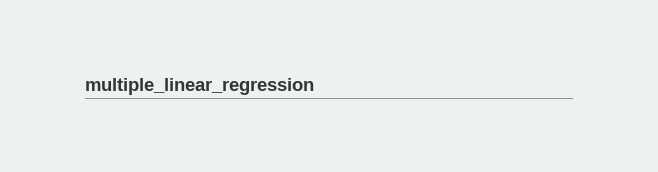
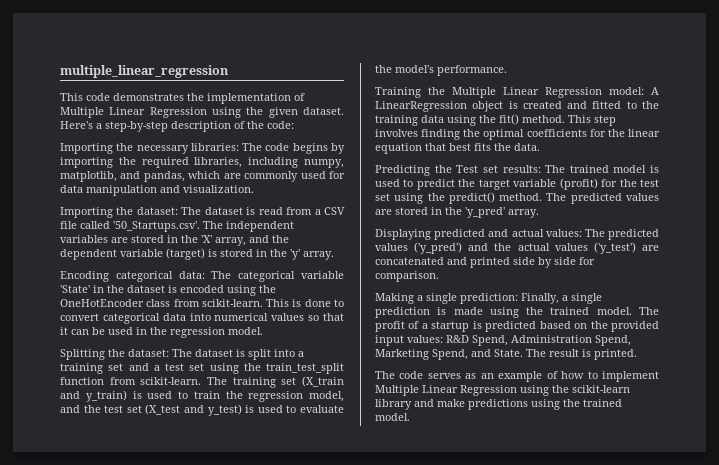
+ This code demonstrates the implementation of Multiple Linear Regression using the given dataset. Here's a step-by-step description of the code:
+ Importing the necessary libraries: The code begins by importing the required libraries, including numpy, matplotlib, and pandas, which are commonly used for data manipulation and visualization.
+ Importing the dataset: The dataset is read from a CSV file called '50_Startups.csv'. The independent variables are stored in the 'X' array, and the dependent variable (target) is stored in the 'y' array.
+ Encoding categorical data: The categorical variable 'State' in the dataset is encoded using the OneHotEncoder class from scikit-learn. This is done to convert categorical data into numerical values so that it can be used in the regression model.
+ Splitting the dataset: The dataset is split into a training set and a test set using the train_test_split function from scikit-learn. The training set (X_train and y_train) is used to train the regression model, and the test set (X_test and y_test) is used to evaluate the model's performance.
+ Training the Multiple Linear Regression model: A LinearRegression object is created and fitted to the training data using the fit() method. This step involves finding the optimal coefficients for the linear equation that best fits the data.
+ Predicting the Test set results: The trained model is used to predict the target variable (profit) for the test set using the predict() method. The predicted values are stored in the 'y_pred' array.
+ Displaying predicted and actual values: The predicted values ('y_pred') and the actual values ('y_test') are concatenated and printed side by side for comparison.
+ Making a single prediction: Finally, a single prediction is made using the trained model. The profit of a startup is predicted based on the provided input values: R&D Spend, Administration Spend, Marketing Spend, and State. The result is printed.
+ The code serves as an example of how to implement Multiple Linear Regression using the scikit-learn library and make predictions using the trained model.

